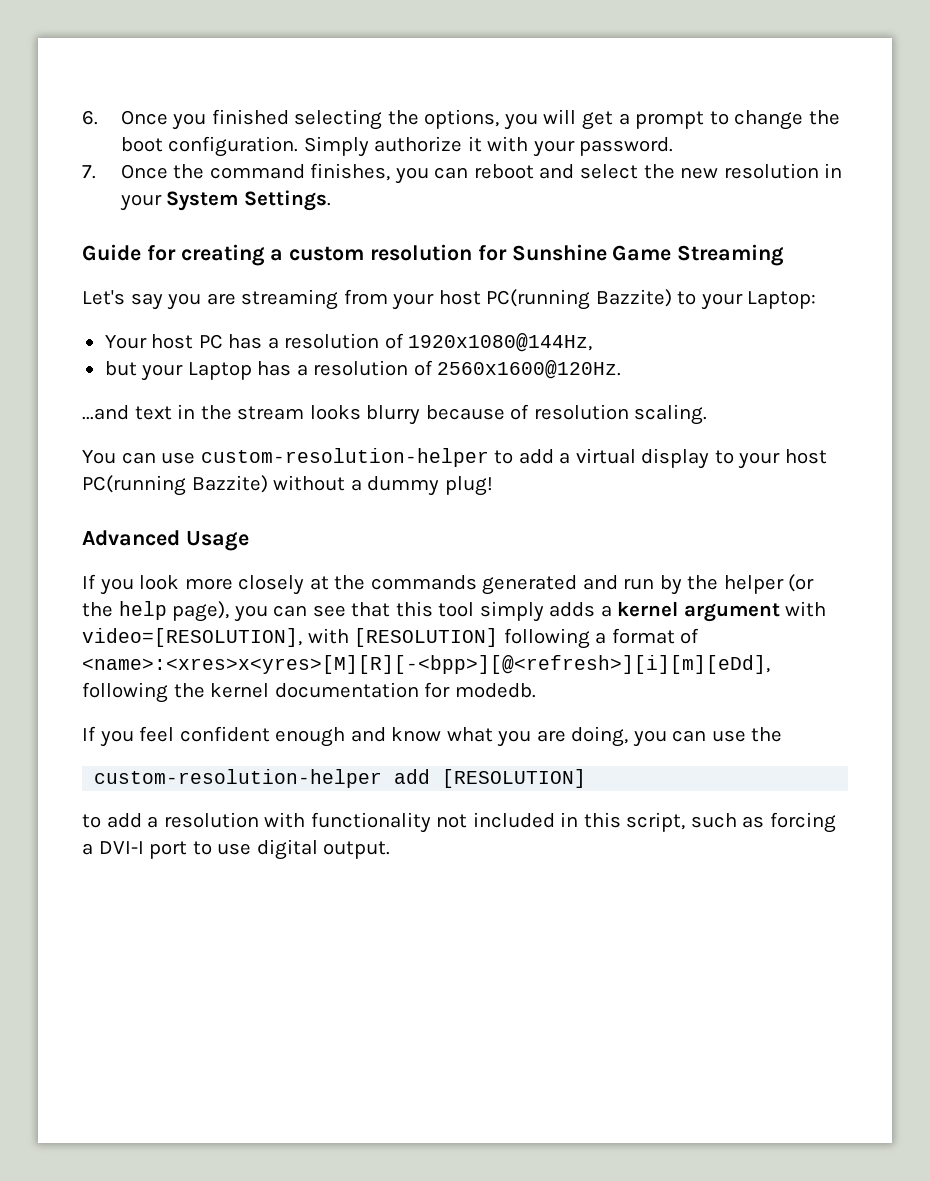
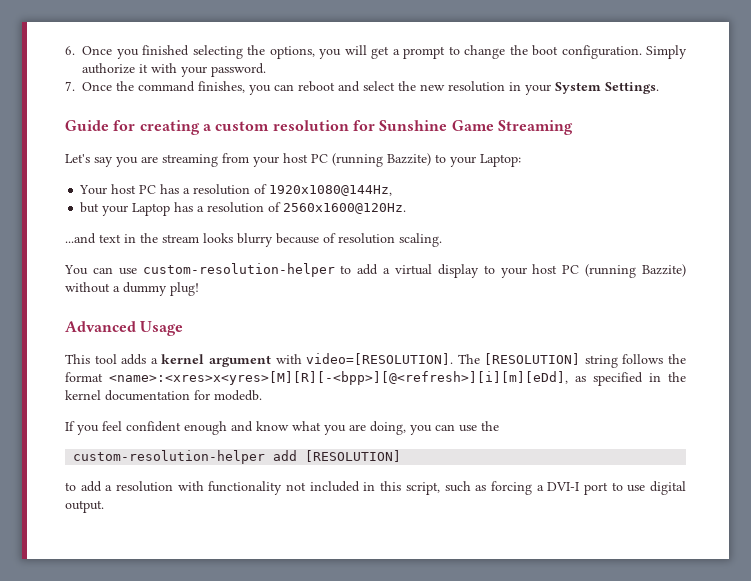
- Let's say you are streaming from your host PC(running Bazzite) to your Laptop:
+ Let's say you are streaming from your host PC (running Bazzite) to your Laptop:
- You can use custom-resolution-helper to add a virtual display to your host PC(running Bazzite) without a dummy plug!
+ You can use custom-resolution-helper to add a virtual display to your host PC (running Bazzite) without a dummy plug!
- If you look more closely at the commands generated and run by the helper (or the help page), you can see that this tool simply adds a kernel argument with video=[RESOLUTION], with [RESOLUTION] following a format of <name>:<xres>x<yres>[M][R][-<bpp>][@<refresh>][i][m][eDd], following the kernel documentation for modedb.
+ This tool adds a kernel argument with video=[RESOLUTION]. The [RESOLUTION] string follows the format <name>:<xres>x<yres>[M][R][-<bpp>][@<refresh>][i][m][eDd], as specified in the kernel documentation for modedb.

